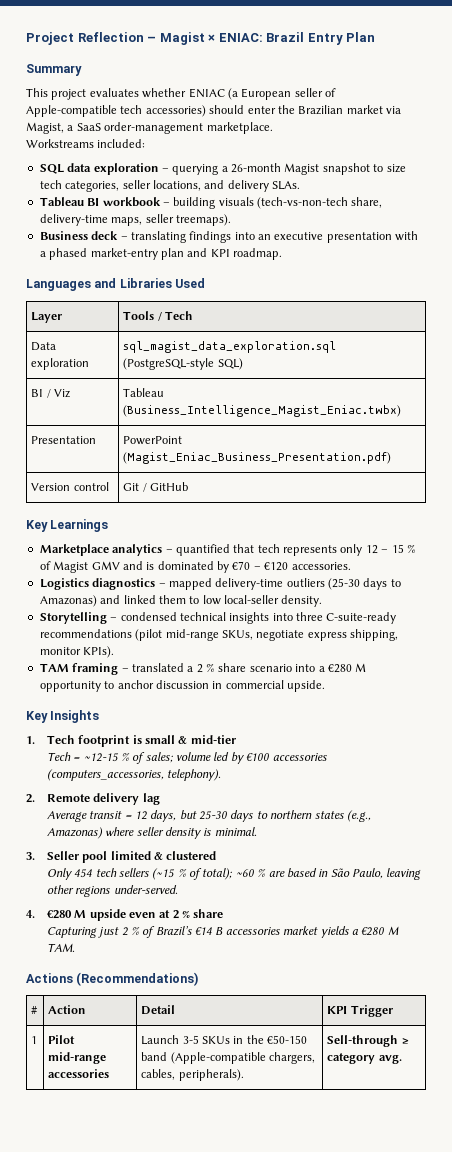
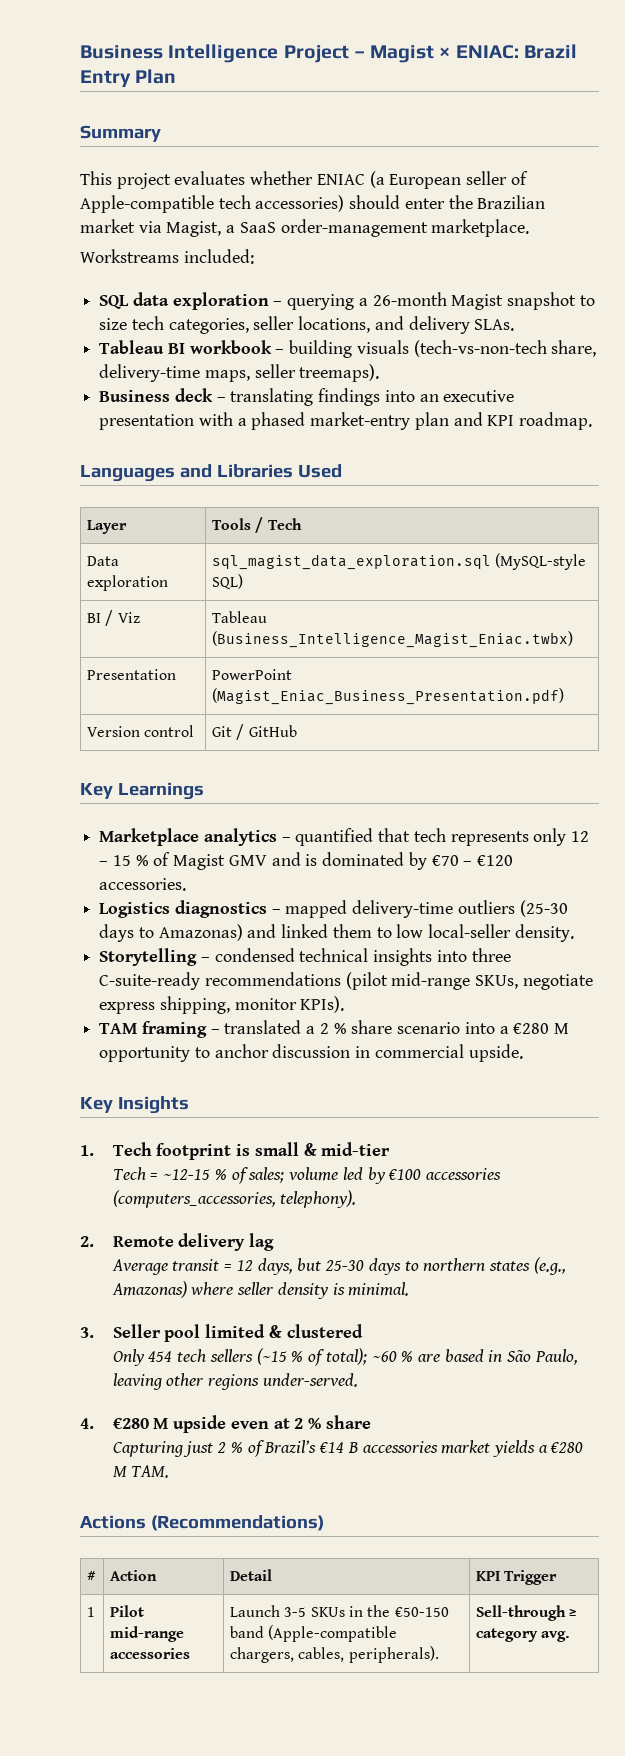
- Project Reflection – Magist × ENIAC: Brazil Entry Plan
+ Business Intelligence Project – Magist × ENIAC: Brazil Entry Plan
- Data exploration | sql_magist_data_exploration.sql (PostgreSQL-style SQL)
+ Data exploration | sql_magist_data_exploration.sql (MySQL-style SQL)

